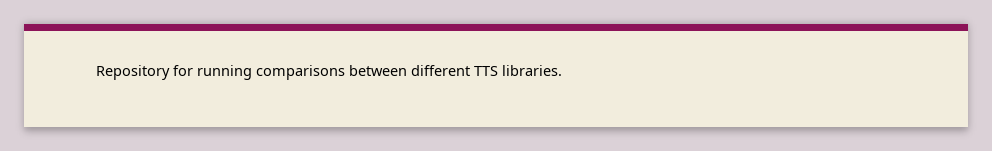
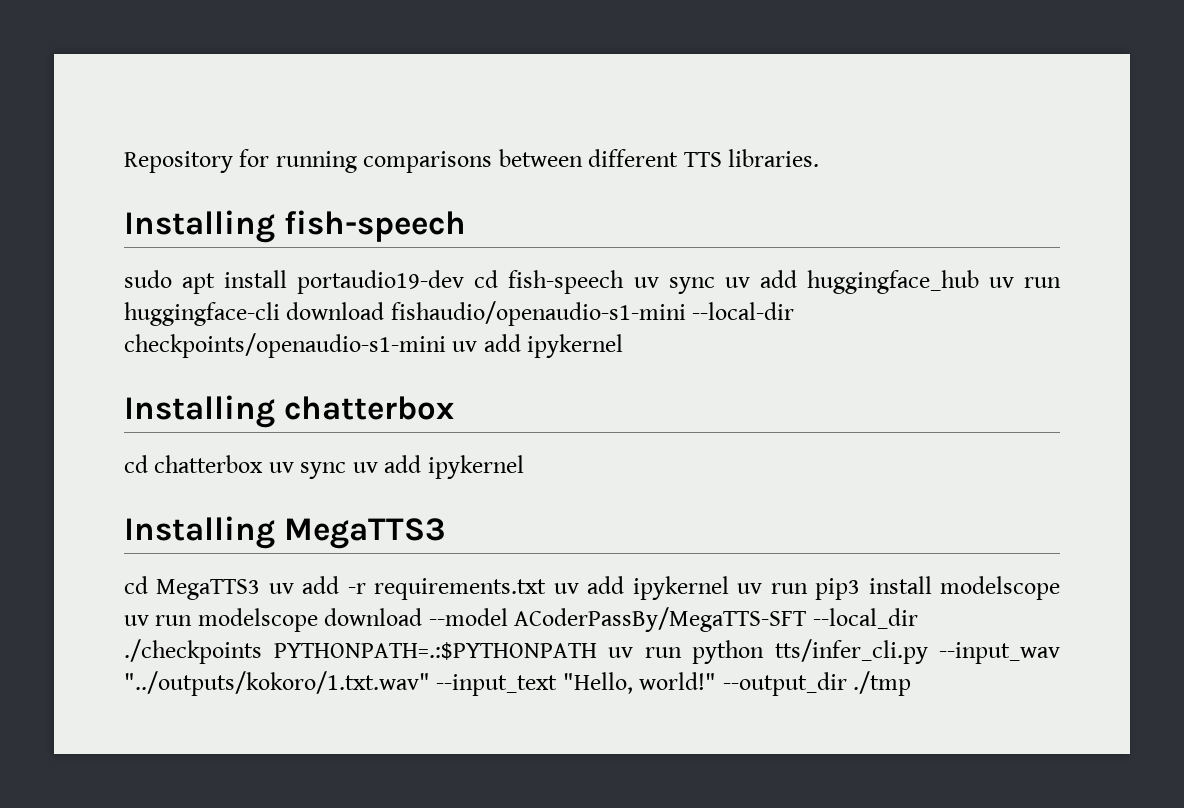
+ Installing fish-speech
+ sudo apt install portaudio19-dev cd fish-speech uv sync uv add huggingface_hub uv run huggingface-cli download fishaudio/openaudio-s1-mini --local-dir checkpoints/openaudio-s1-mini uv add ipykernel
+ Installing chatterbox
+ cd chatterbox uv sync uv add ipykernel
+ Installing MegaTTS3
+ cd MegaTTS3 uv add -r requirements.txt uv add ipykernel uv run pip3 install modelscope uv run modelscope download --model ACoderPassBy/MegaTTS-SFT --local_dir ./checkpoints PYTHONPATH=.:$PYTHONPATH uv run python tts/infer_cli.py --input_wav "../outputs/kokoro/1.txt.wav" --input_text "Hello, world!" --output_dir ./tmp

